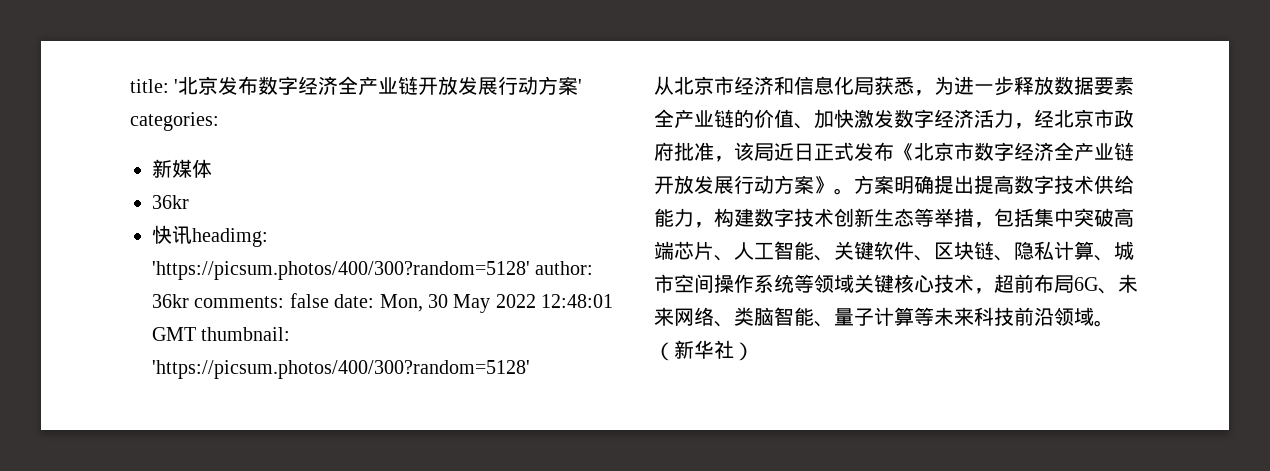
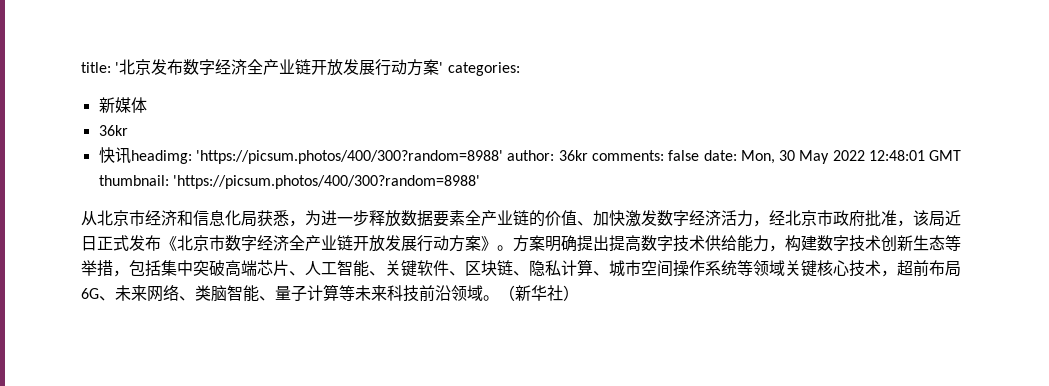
- 快讯headimg: 'https://picsum.photos/400/300?random=5128' author: 36kr comments: false date: Mon, 30 May 2022 12:48:01 GMT thumbnail: 'https://picsum.photos/400/300?random=5128'
+ 快讯headimg: 'https://picsum.photos/400/300?random=8988' author: 36kr comments: false date: Mon, 30 May 2022 12:48:01 GMT thumbnail: 'https://picsum.photos/400/300?random=8988'

